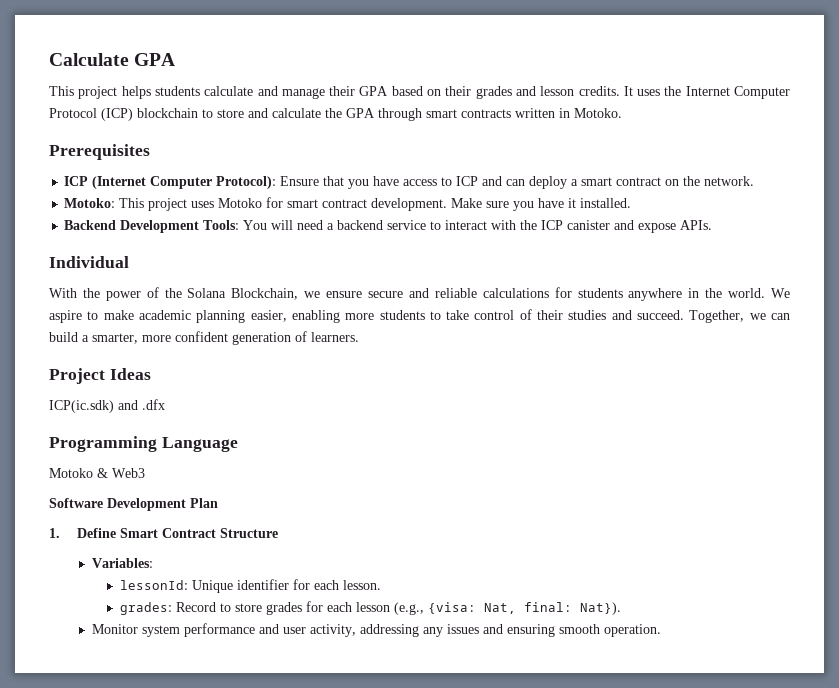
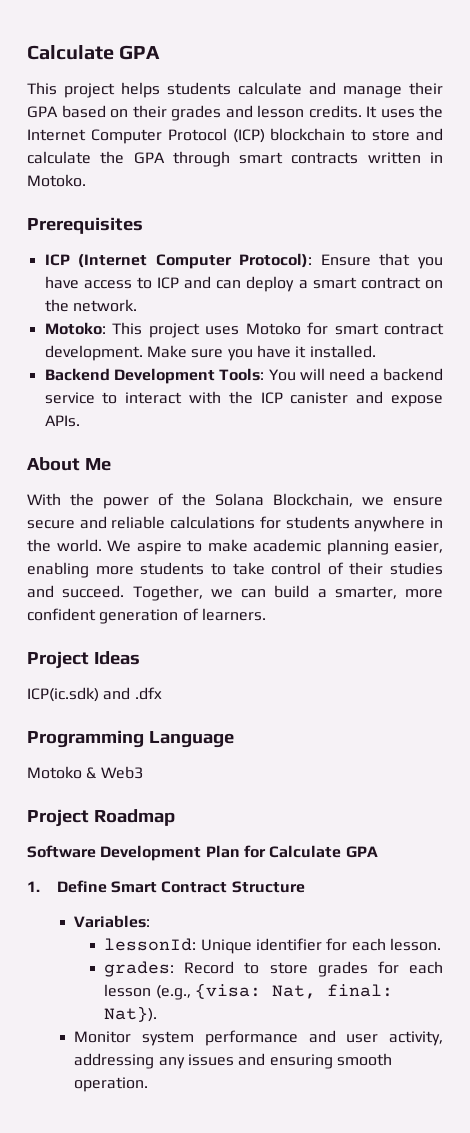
- Individual
+ About Me
+ Project Roadmap
- Software Development Plan
+ Software Development Plan for Calculate GPA

